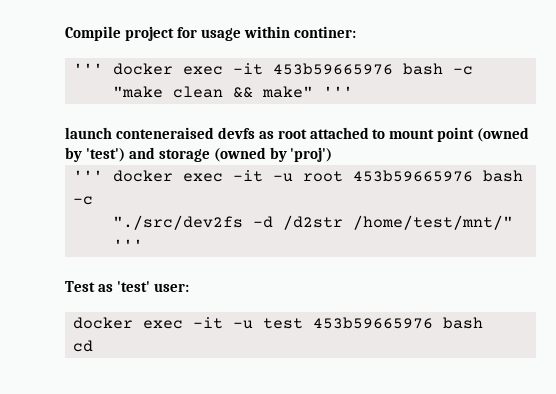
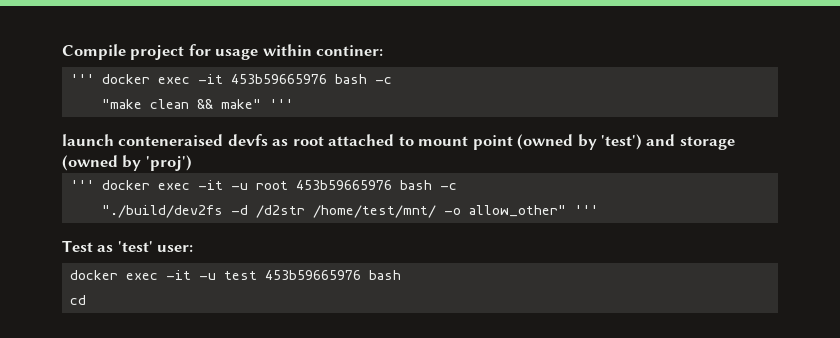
- "./src/dev2fs -d /d2str /home/test/mnt/" '''
+ "./build/dev2fs -d /d2str /home/test/mnt/ -o allow_other" '''

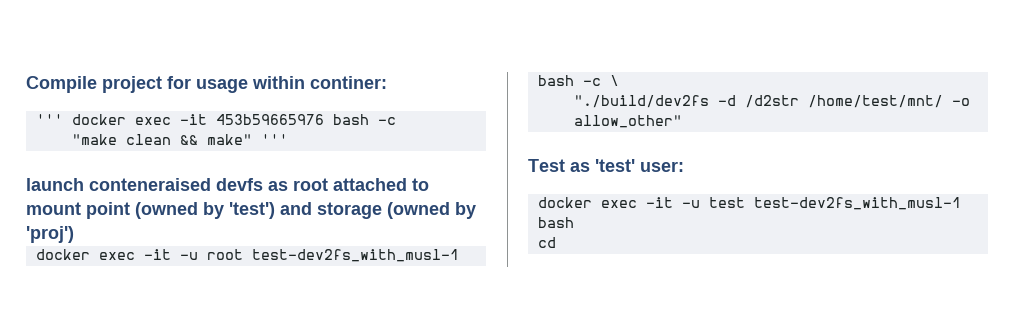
- ''' docker exec -it -u root 453b59665976 bash -c
+ docker exec -it -u root test-dev2fs_with_musl-1 bash -c \
- "./build/dev2fs -d /d2str /home/test/mnt/ -o allow_other" '''
+ "./build/dev2fs -d /d2str /home/test/mnt/ -o allow_other"
- docker exec -it -u test 453b59665976 bash
+ docker exec -it -u test test-dev2fs_with_musl-1 bash

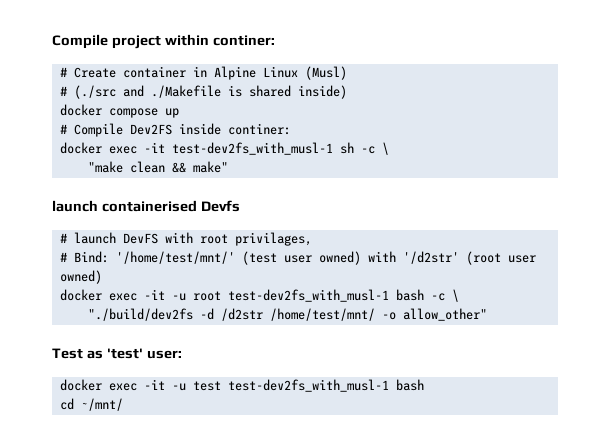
- Compile project for usage within continer:
+ Compile project within continer:
- ''' docker exec -it 453b59665976 bash -c
+ # Create container in Alpine Linux (Musl)
+ # (./src and ./Makefile is shared inside)
+ docker compose up
+ # Compile Dev2FS inside continer:
+ docker exec -it test-dev2fs_with_musl-1 sh -c \
- "make clean && make" '''
- launch conteneraised devfs as root attached to mount point (owned by 'test') and storage (owned by 'proj')
+ "make clean && make"
+ launch containerised Devfs
+ # launch DevFS with root privilages,
+ # Bind: '/home/test/mnt/' (test user owned) with '/d2str' (root user owned)
- cd
+ cd ~/mnt/

